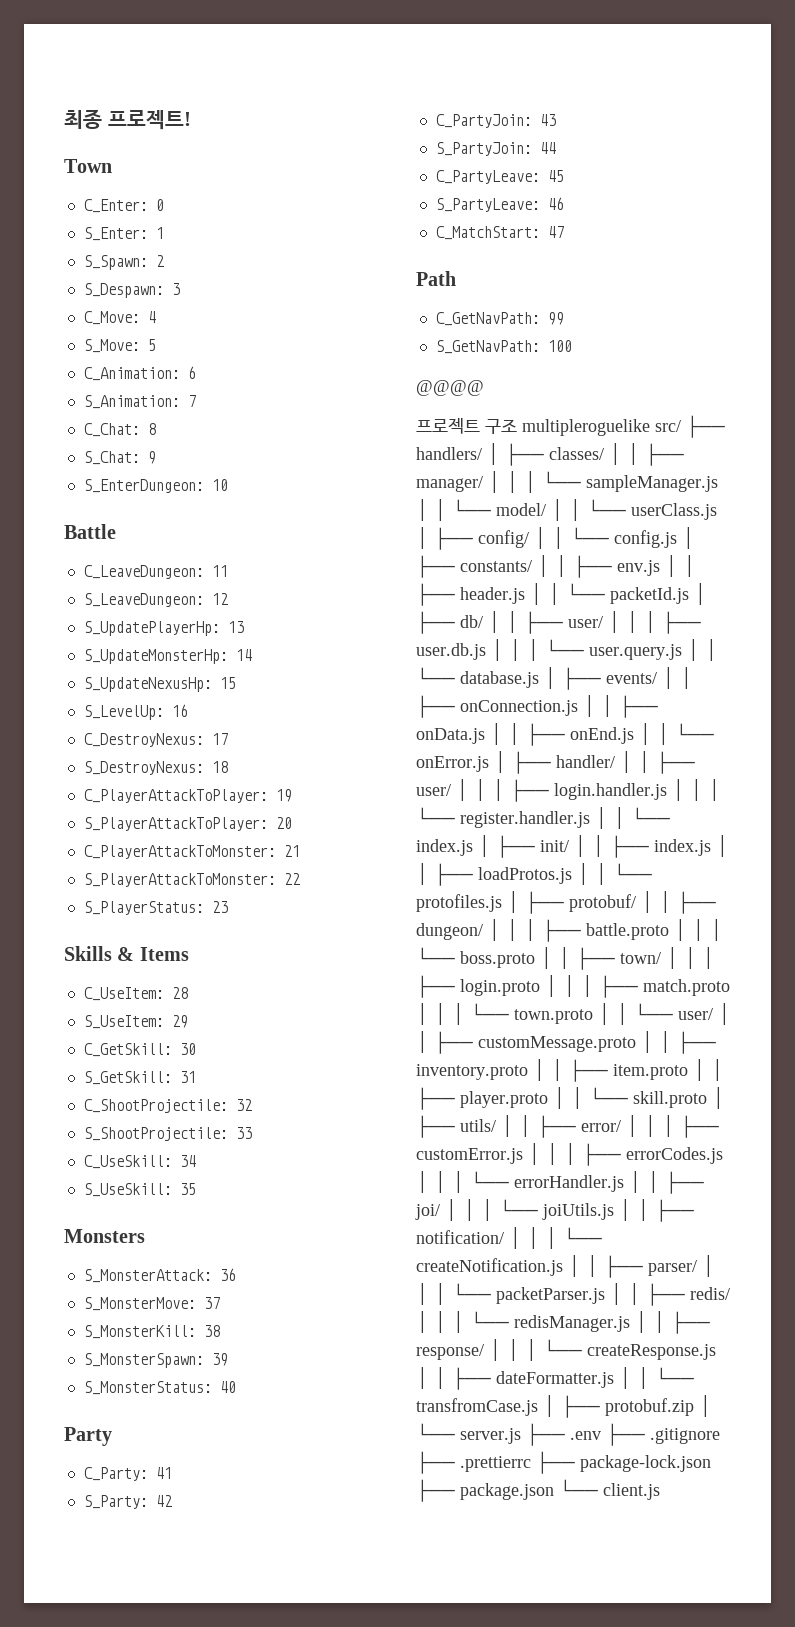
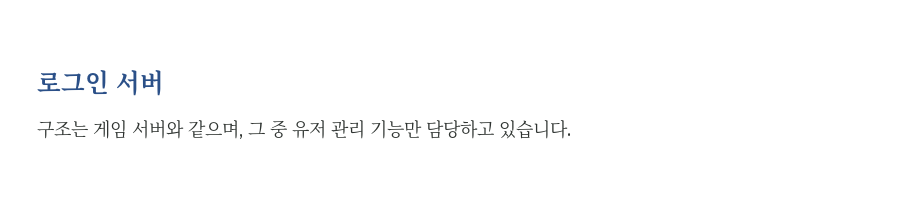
- 최종 프로젝트!
- Town
- C_Enter: 0
- S_Enter: 1
- S_Spawn: 2
- S_Despawn: 3
- C_Move: 4
- S_Move: 5
- C_Animation: 6
- S_Animation: 7
- C_Chat: 8
- S_Chat: 9
- S_EnterDungeon: 10
- Battle
- C_LeaveDungeon: 11
- S_LeaveDungeon: 12
- S_UpdatePlayerHp: 13
- S_UpdateMonsterHp: 14
- S_UpdateNexusHp: 15
- S_LevelUp: 16
- C_DestroyNexus: 17
- S_DestroyNexus: 18
- C_PlayerAttackToPlayer: 19
- S_PlayerAttackToPlayer: 20
- C_PlayerAttackToMonster: 21
- S_PlayerAttackToMonster: 22
- S_PlayerStatus: 23
- Skills & Items
- C_UseItem: 28
- S_UseItem: 29
- C_GetSkill: 30
- S_GetSkill: 31
- C_ShootProjectile: 32
- S_ShootProjectile: 33
- C_UseSkill: 34
- S_UseSkill: 35
- Monsters
- S_MonsterAttack: 36
- S_MonsterMove: 37
- S_MonsterKill: 38
- S_MonsterSpawn: 39
- S_MonsterStatus: 40
- Party
- C_Party: 41
- S_Party: 42
- C_PartyJoin: 43
- S_PartyJoin: 44
- C_PartyLeave: 45
- S_PartyLeave: 46
- C_MatchStart: 47
- Path
- C_GetNavPath: 99
- S_GetNavPath: 100
- @@@@
- 프로젝트 구조 multipleroguelike src/ ├── handlers/ │ ├── classes/ │ │ ├── manager/ │ │ │ └── sampleManager.js │ │ └── model/ │ │ └── userClass.js │ ├── config/ │ │ └── config.js │ ├── constants/ │ │ ├── env.js │ │ ├── header.js │ │ └── packetId.js │ ├── db/ │ │ ├── user/ │ │ │ ├── user.db.js │ │ │ └── user.query.js │ │ └── database.js │ ├── events/ │ │ ├── onConnection.js │ │ ├── onData.js │ │ ├── onEnd.js │ │ └── onError.js │ ├── handler/ │ │ ├── user/ │ │ │ ├── login.handler.js │ │ │ └── register.handler.js │ │ └── index.js │ ├── init/ │ │ ├── index.js │ │ ├── loadProtos.js │ │ └── protofiles.js │ ├── protobuf/ │ │ ├── dungeon/ │ │ │ ├── battle.proto │ │ │ └── boss.proto │ │ ├── town/ │ │ │ ├── login.proto │ │ │ ├── match.proto │ │ │ └── town.proto │ │ └── user/ │ │ ├── customMessage.proto │ │ ├── inventory.proto │ │ ├── item.proto │ │ ├── player.proto │ │ └── skill.proto │ ├── utils/ │ │ ├── error/ │ │ │ ├── customError.js │ │ │ ├── errorCodes.js │ │ │ └── errorHandler.js │ │ ├── joi/ │ │ │ └── joiUtils.js │ │ ├── notification/ │ │ │ └── createNotification.js │ │ ├── parser/ │ │ │ └── packetParser.js │ │ ├── redis/ │ │ │ └── redisManager.js │ │ ├── response/ │ │ │ └── createResponse.js │ │ ├── dateFormatter.js │ │ └── transfromCase.js │ ├── protobuf.zip │ └── server.js ├── .env ├── .gitignore ├── .prettierrc ├── package-lock.json ├── package.json └── client.js
+ 로그인 서버
+ 구조는 게임 서버와 같으며, 그 중 유저 관리 기능만 담당하고 있습니다.

